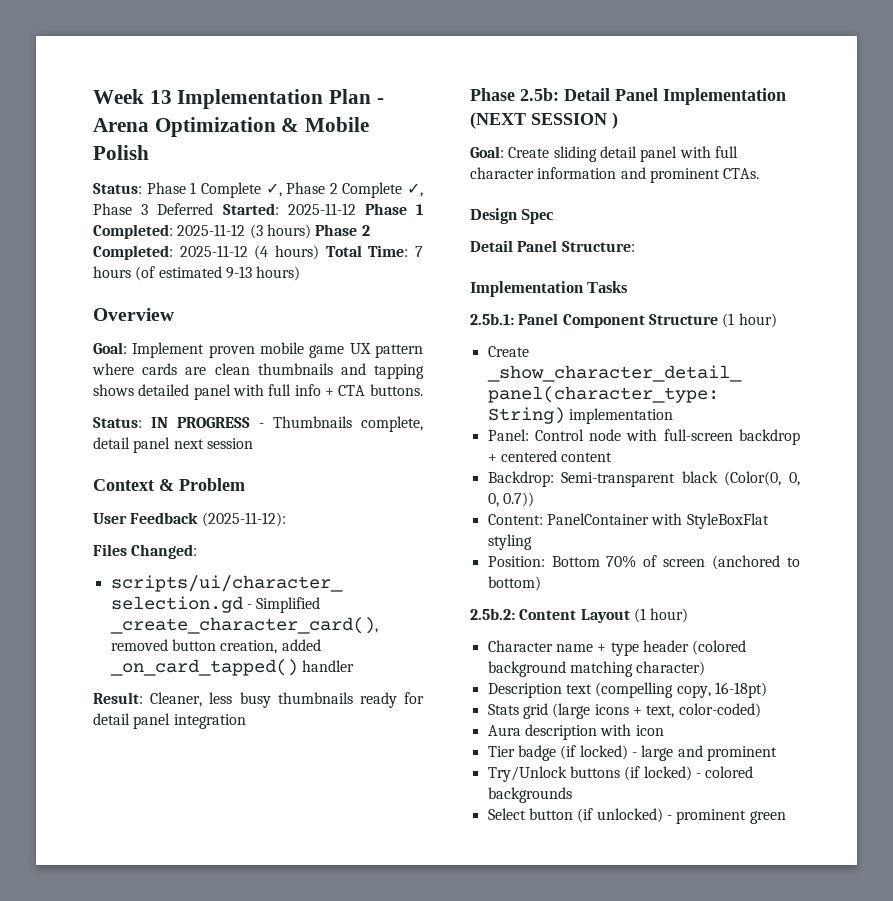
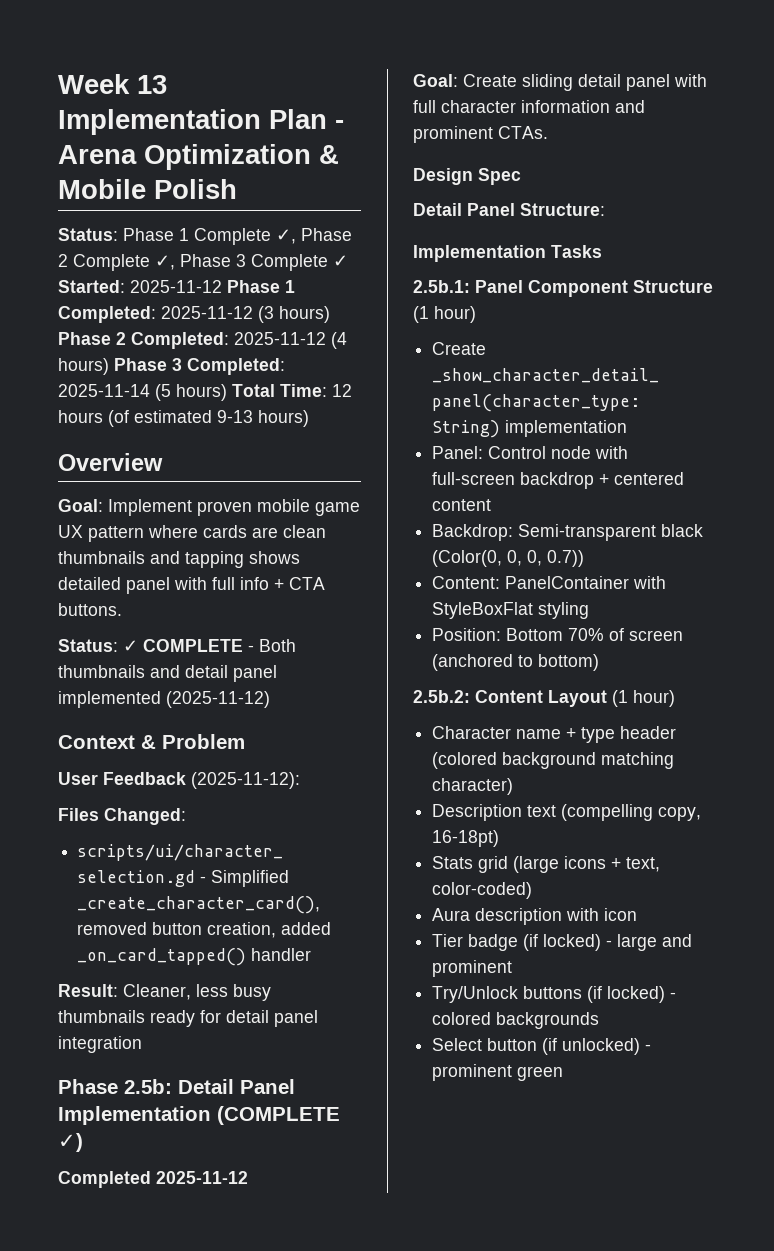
- Status: Phase 1 Complete ✓, Phase 2 Complete ✓, Phase 3 Deferred Started: 2025-11-12 Phase 1 Completed: 2025-11-12 (3 hours) Phase 2 Completed: 2025-11-12 (4 hours) Total Time: 7 hours (of estimated 9-13 hours)
+ Status: Phase 1 Complete ✓, Phase 2 Complete ✓, Phase 3 Complete ✓ Started: 2025-11-12 Phase 1 Completed: 2025-11-12 (3 hours) Phase 2 Completed: 2025-11-12 (4 hours) Phase 3 Completed: 2025-11-14 (5 hours) Total Time: 12 hours (of estimated 9-13 hours)
- Status: IN PROGRESS - Thumbnails complete, detail panel next session
+ Status: ✓ COMPLETE - Both thumbnails and detail panel implemented (2025-11-12)
- Phase 2.5b: Detail Panel Implementation (NEXT SESSION )
+ Phase 2.5b: Detail Panel Implementation (COMPLETE ✓)
+ Completed 2025-11-12

